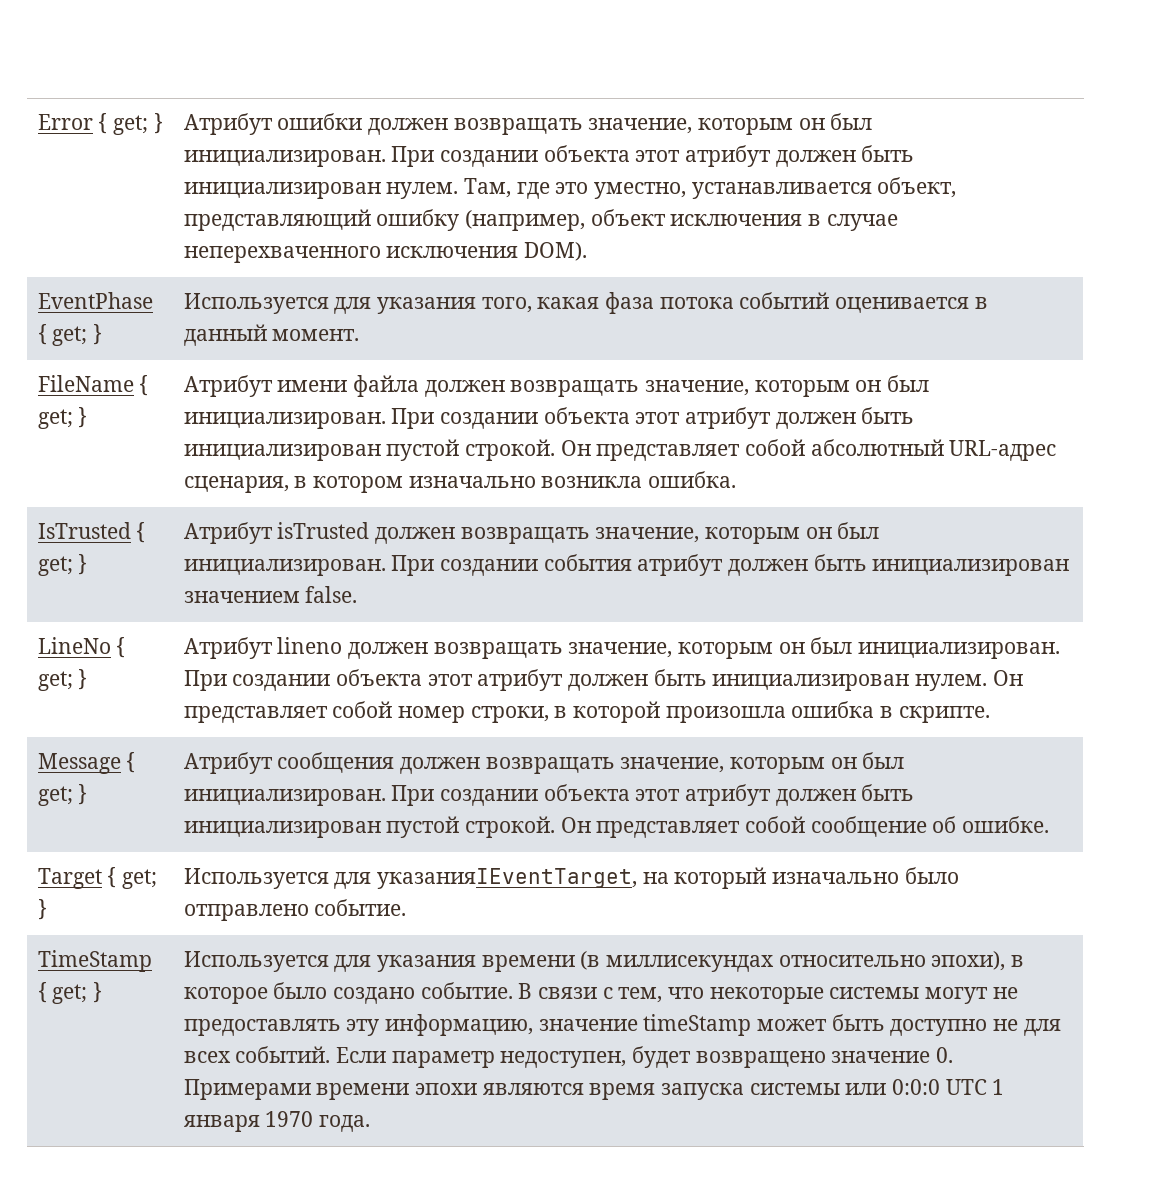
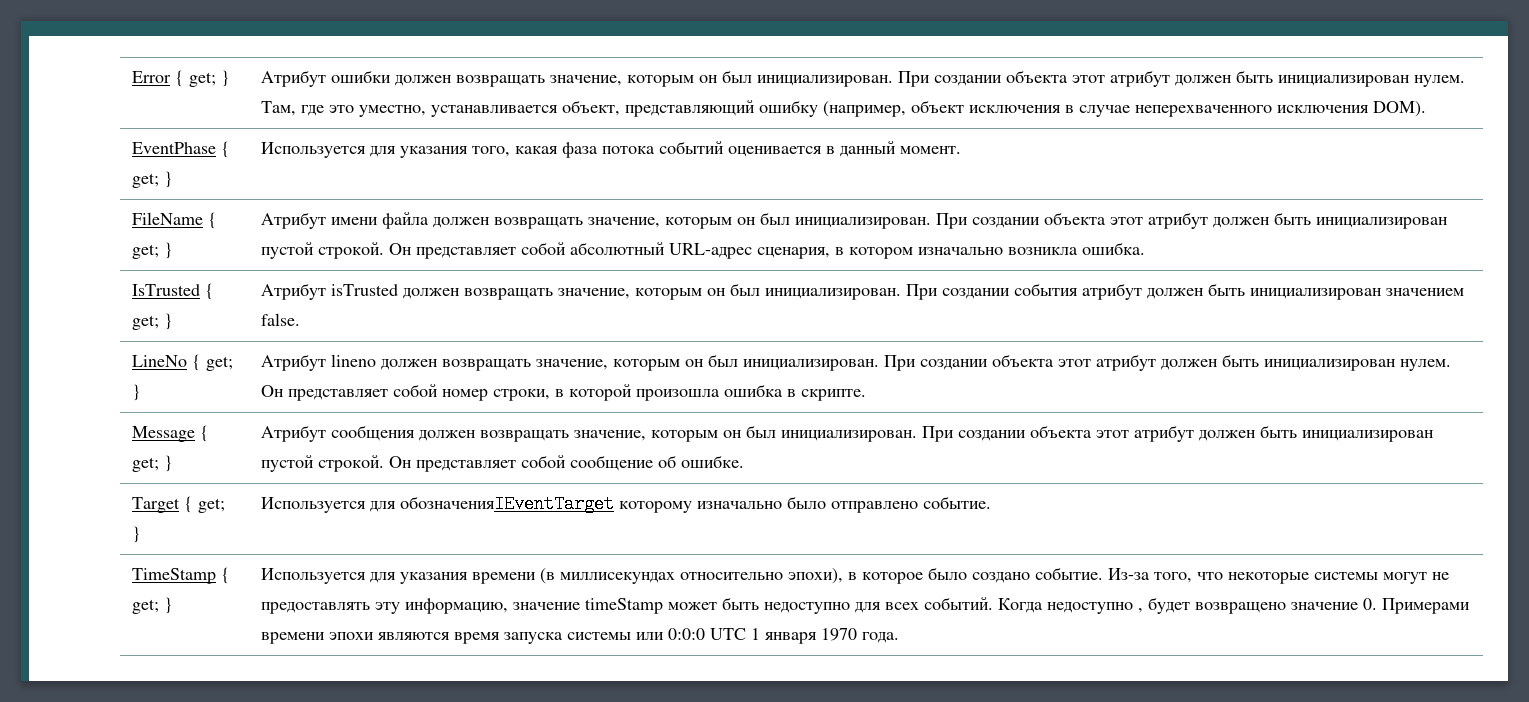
- Target { get; } | Используется для указанияIEventTarget, на который изначально было отправлено событие.
+ Target { get; } | Используется для обозначенияIEventTarget которому изначально было отправлено событие.
- В связи с тем, что некоторые системы могут не предоставлять эту информацию, значение timeStamp может быть доступно не для всех событий.
+ Из-за того, что некоторые системы могут не предоставлять эту информацию, значение timeStamp может быть недоступно для всех событий.
- Если параметр недоступен, будет возвращено значение 0. Примерами времени эпохи являются время запуска системы или 0:0:0 UTC 1 января 1970 года.
+ Когда недоступно , будет возвращено значение 0. Примерами времени эпохи являются время запуска системы или 0:0:0 UTC 1 января 1970 года.

